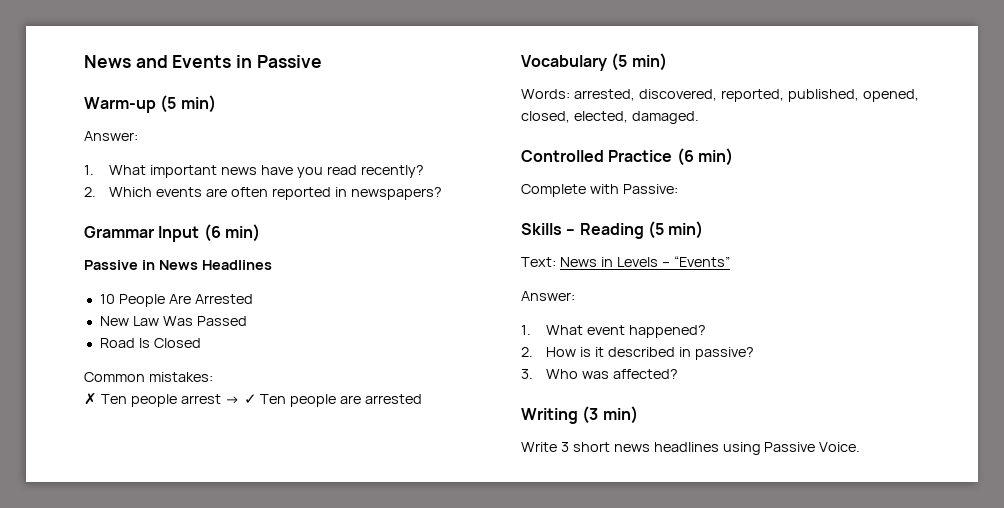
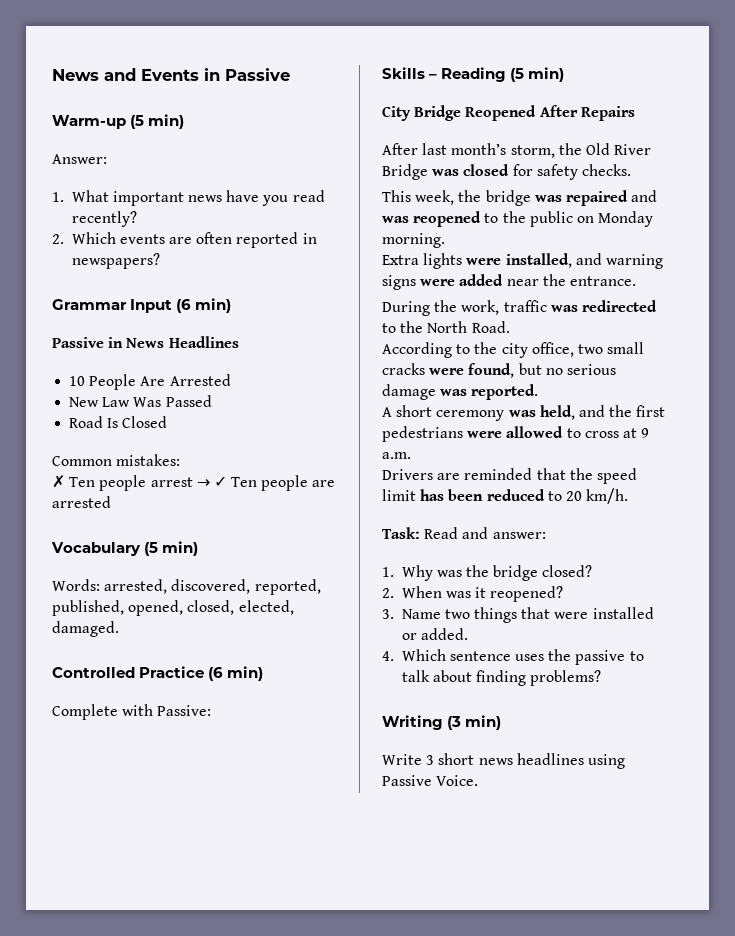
- Text: News in Levels – “Events”
- Answer:
- 1. What event happened?
- 2. How is it described in passive?
- 3. Who was affected?
+ City Bridge Reopened After Repairs
+ After last month’s storm, the Old River Bridge was closed for safety checks.
+ This week, the bridge was repaired and was reopened to the public on Monday morning.
+ Extra lights were installed, and warning signs were added near the entrance.
+ During the work, traffic was redirected to the North Road.
+ According to the city office, two small cracks were found, but no serious damage was reported.
+ A short ceremony was held, and the first pedestrians were allowed to cross at 9 a.m.
+ Drivers are reminded that the speed limit has been reduced to 20 km/h.
+ Task: Read and answer:
+ 1. Why was the bridge closed?
+ 2. When was it reopened?
+ 3. Name two things that were installed or added.
+ 4. Which sentence uses the passive to talk about finding problems?

